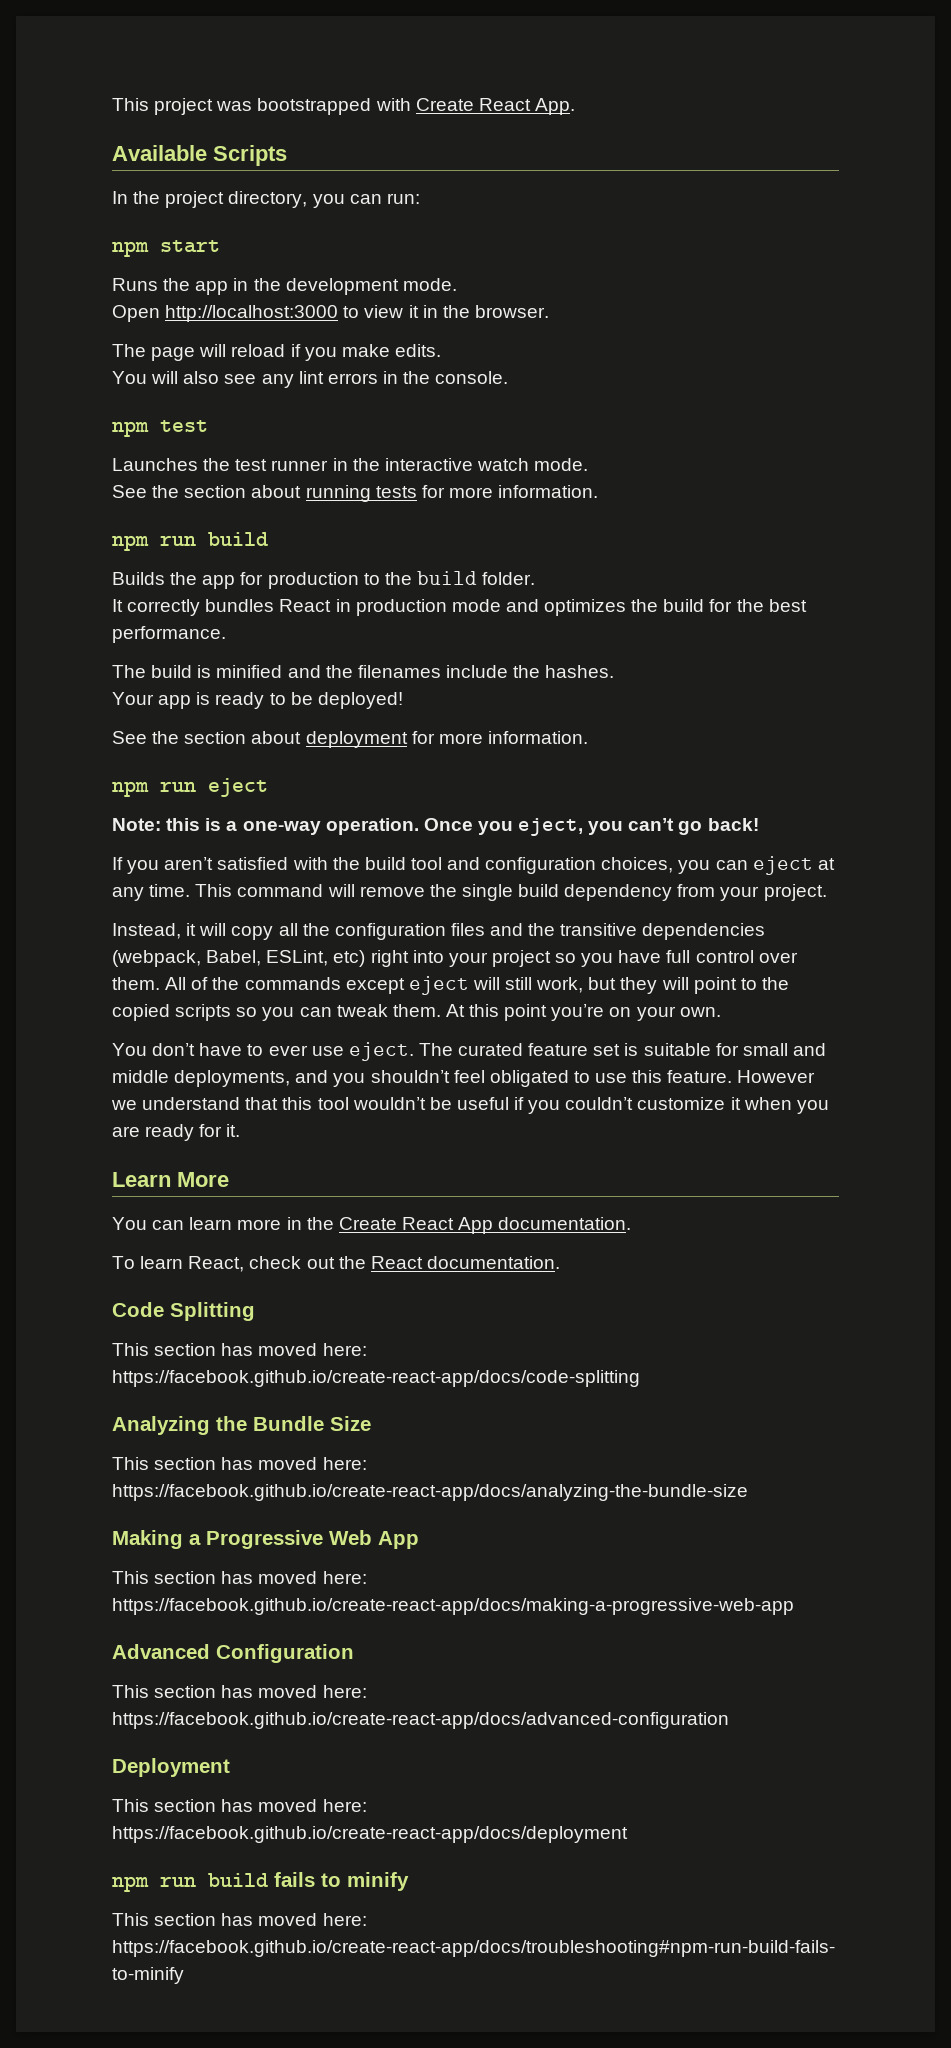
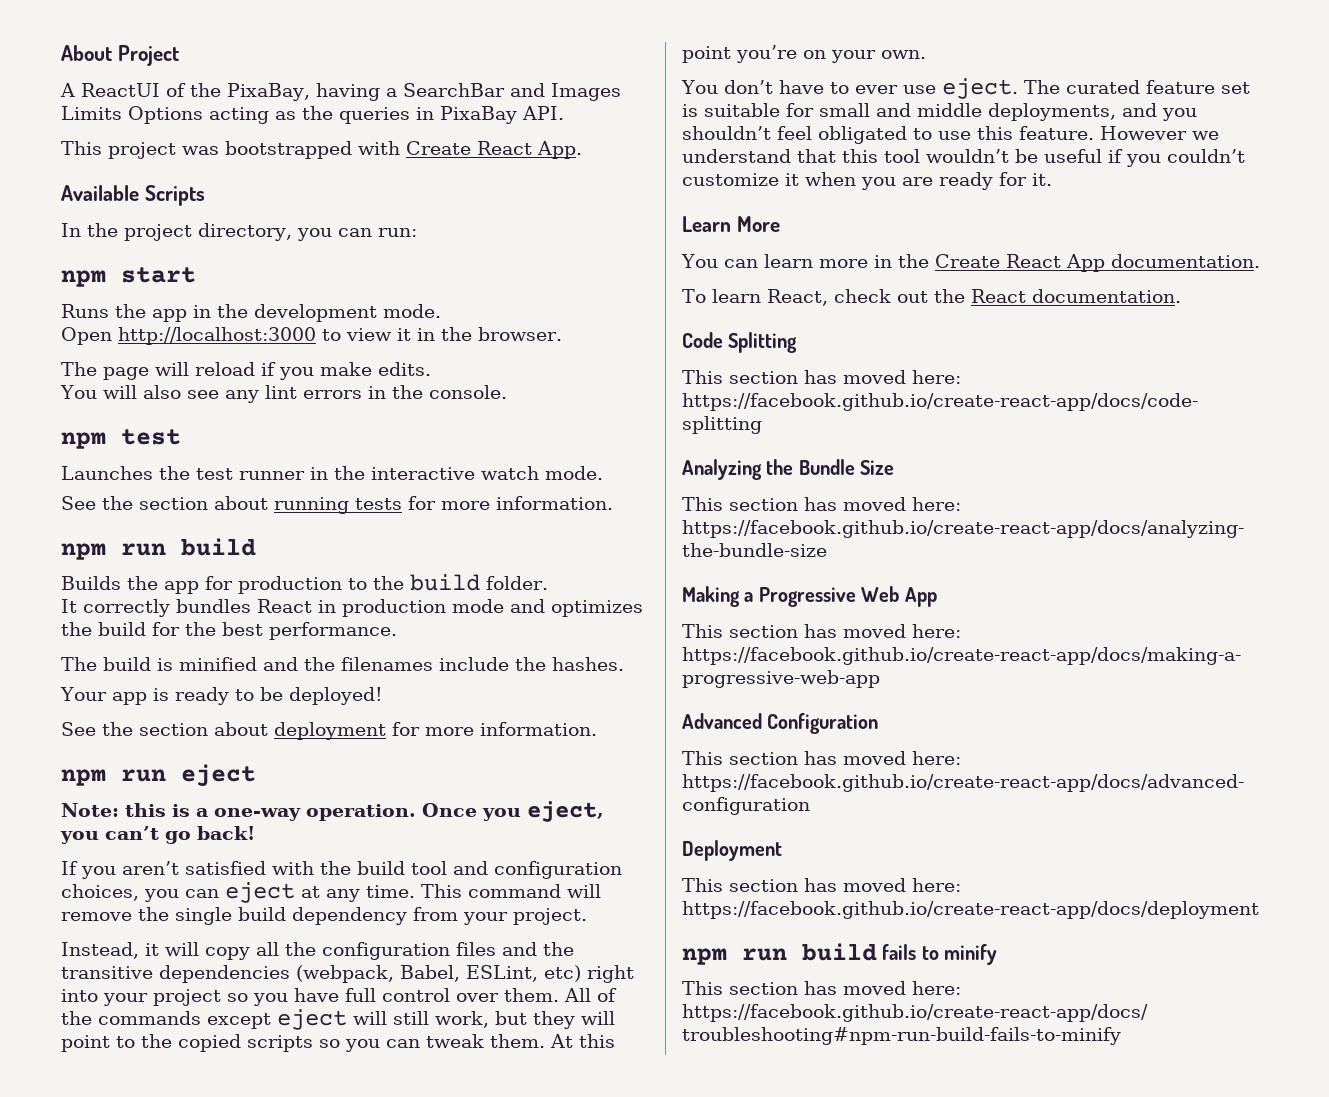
+ About Project
+ A ReactUI of the PixaBay, having a SearchBar and Images Limits Options acting as the queries in PixaBay API.

